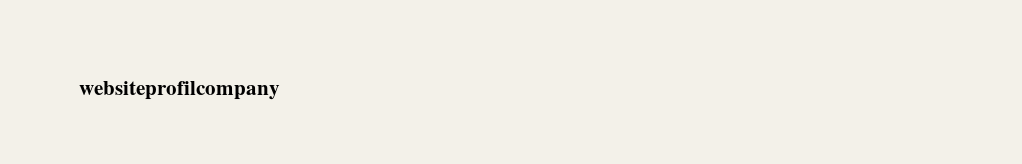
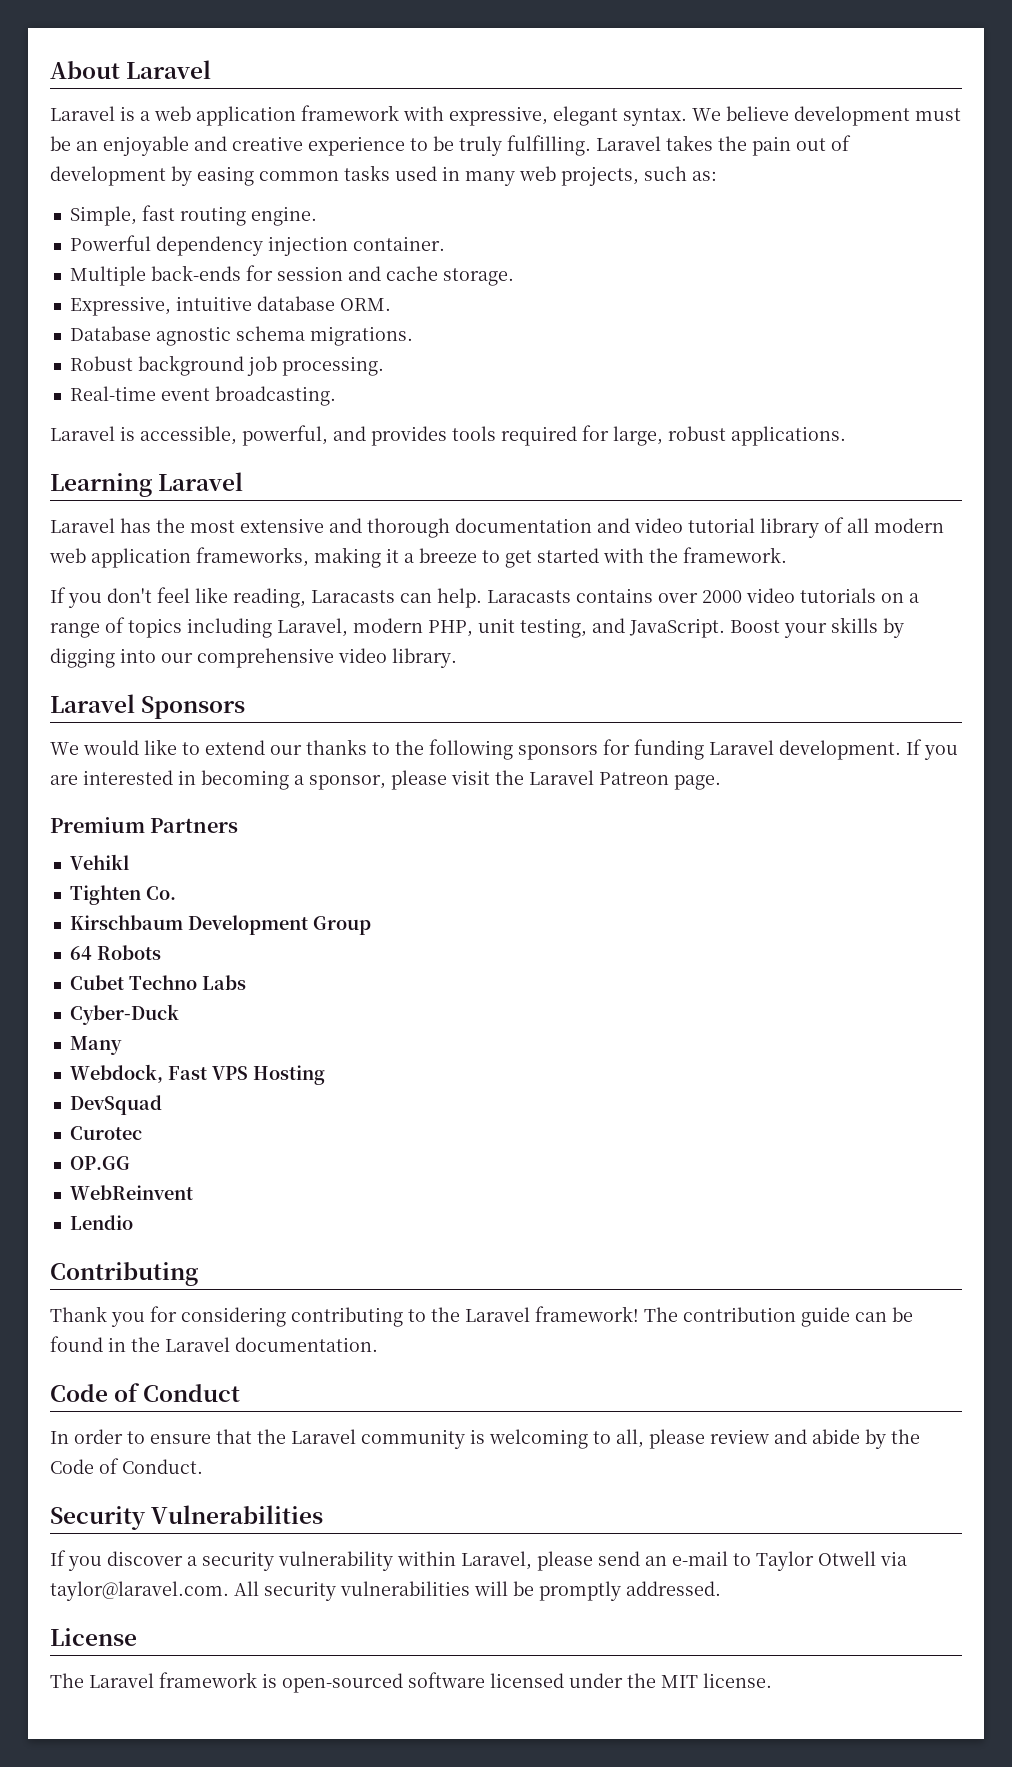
- websiteprofilcompany
+ About Laravel
+ Laravel is a web application framework with expressive, elegant syntax. We believe development must be an enjoyable and creative experience to be truly fulfilling. Laravel takes the pain out of development by easing common tasks used in many web projects, such as:
+ Simple, fast routing engine.
+ Powerful dependency injection container.
+ Multiple back-ends for session and cache storage.
+ Expressive, intuitive database ORM.
+ Database agnostic schema migrations.
+ Robust background job processing.
+ Real-time event broadcasting.
+ Laravel is accessible, powerful, and provides tools required for large, robust applications.
+ Learning Laravel
+ Laravel has the most extensive and thorough documentation and video tutorial library of all modern web application frameworks, making it a breeze to get started with the framework.
+ If you don't feel like reading, Laracasts can help. Laracasts contains over 2000 video tutorials on a range of topics including Laravel, modern PHP, unit testing, and JavaScript. Boost your skills by digging into our comprehensive video library.
+ Laravel Sponsors
+ We would like to extend our thanks to the following sponsors for funding Laravel development. If you are interested in becoming a sponsor, please visit the Laravel Patreon page.
+ Premium Partners
+ Vehikl
+ Tighten Co.
+ Kirschbaum Development Group
+ 64 Robots
+ Cubet Techno Labs
+ Cyber-Duck
+ Many
+ Webdock, Fast VPS Hosting
+ DevSquad
+ Curotec
+ OP.GG
+ WebReinvent
+ Lendio
+ Contributing
+ Thank you for considering contributing to the Laravel framework! The contribution guide can be found in the Laravel documentation.
+ Code of Conduct
+ In order to ensure that the Laravel community is welcoming to all, please review and abide by the Code of Conduct.
+ Security Vulnerabilities
+ If you discover a security vulnerability within Laravel, please send an e-mail to Taylor Otwell via taylor@laravel.com. All security vulnerabilities will be promptly addressed.
+ License
+ The Laravel framework is open-sourced software licensed under the MIT license.

